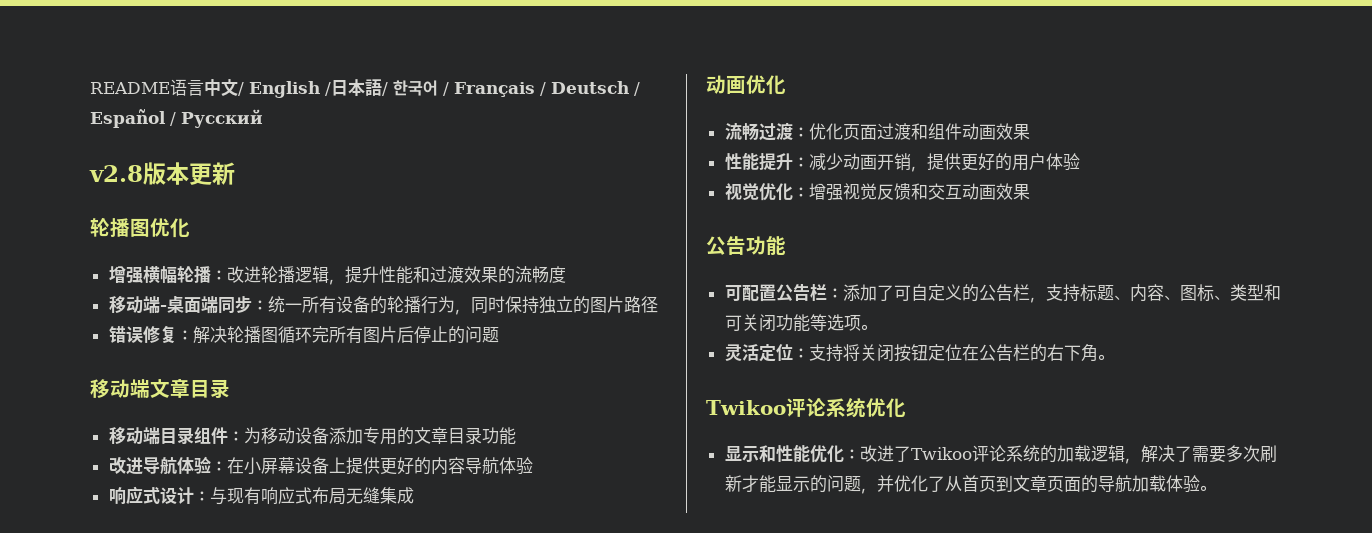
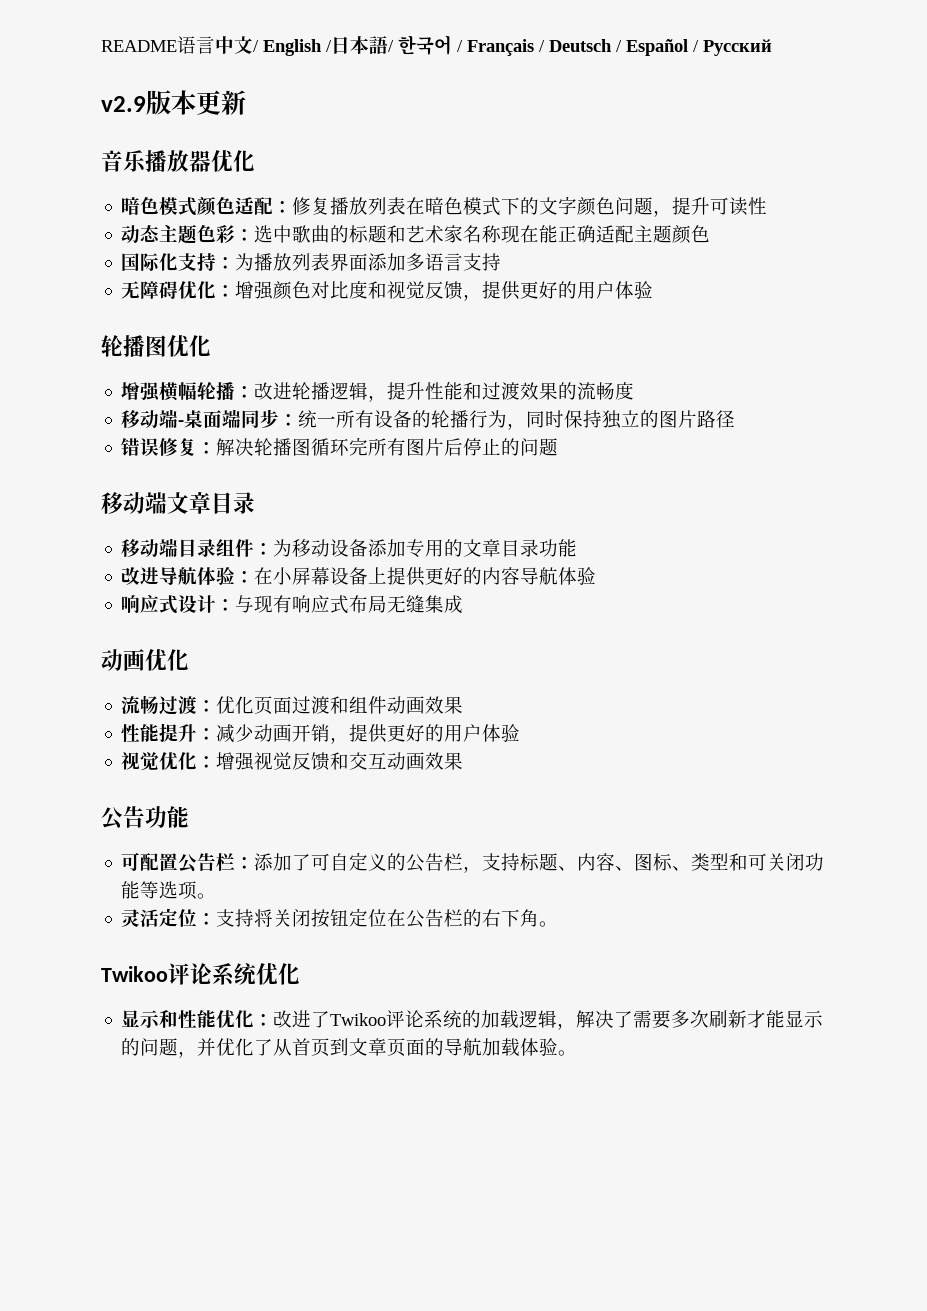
- v2.8版本更新
+ v2.9版本更新
+ 音乐播放器优化
+ 暗色模式颜色适配：修复播放列表在暗色模式下的文字颜色问题，提升可读性
+ 动态主题色彩：选中歌曲的标题和艺术家名称现在能正确适配主题颜色
+ 国际化支持：为播放列表界面添加多语言支持
+ 无障碍优化：增强颜色对比度和视觉反馈，提供更好的用户体验

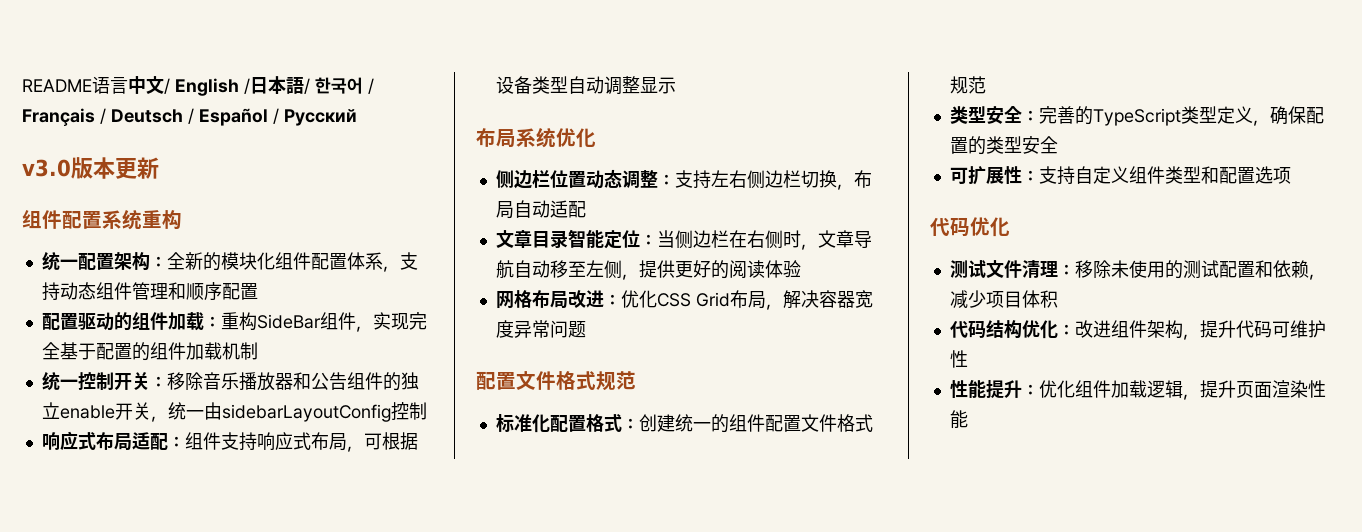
- v2.9版本更新
+ v3.0版本更新
- 音乐播放器优化
- 暗色模式颜色适配：修复播放列表在暗色模式下的文字颜色问题，提升可读性
- 动态主题色彩：选中歌曲的标题和艺术家名称现在能正确适配主题颜色
- 国际化支持：为播放列表界面添加多语言支持
- 无障碍优化：增强颜色对比度和视觉反馈，提供更好的用户体验
- 轮播图优化
- 增强横幅轮播：改进轮播逻辑，提升性能和过渡效果的流畅度
- 移动端-桌面端同步：统一所有设备的轮播行为，同时保持独立的图片路径
- 错误修复：解决轮播图循环完所有图片后停止的问题
- 移动端文章目录
- 移动端目录组件：为移动设备添加专用的文章目录功能
- 改进导航体验：在小屏幕设备上提供更好的内容导航体验
- 响应式设计：与现有响应式布局无缝集成
- 动画优化
- 流畅过渡：优化页面过渡和组件动画效果
- 性能提升：减少动画开销，提供更好的用户体验
- 视觉优化：增强视觉反馈和交互动画效果
- 公告功能
- 可配置公告栏：添加了可自定义的公告栏，支持标题、内容、图标、类型和可关闭功能等选项。
- 灵活定位：支持将关闭按钮定位在公告栏的右下角。
- Twikoo评论系统优化
- 显示和性能优化：改进了Twikoo评论系统的加载逻辑，解决了需要多次刷新才能显示的问题，并优化了从首页到文章页面的导航加载体验。
+ 组件配置系统重构
+ 统一配置架构：全新的模块化组件配置体系，支持动态组件管理和顺序配置
+ 配置驱动的组件加载：重构SideBar组件，实现完全基于配置的组件加载机制
+ 统一控制开关：移除音乐播放器和公告组件的独立enable开关，统一由sidebarLayoutConfig控制
+ 响应式布局适配：组件支持响应式布局，可根据设备类型自动调整显示
+ 布局系统优化
+ 侧边栏位置动态调整：支持左右侧边栏切换，布局自动适配
+ 文章目录智能定位：当侧边栏在右侧时，文章导航自动移至左侧，提供更好的阅读体验
+ 网格布局改进：优化CSS Grid布局，解决容器宽度异常问题
+ 配置文件格式规范
+ 标准化配置格式：创建统一的组件配置文件格式规范
+ 类型安全：完善的TypeScript类型定义，确保配置的类型安全
+ 可扩展性：支持自定义组件类型和配置选项
+ 代码优化
+ 测试文件清理：移除未使用的测试配置和依赖，减少项目体积
+ 代码结构优化：改进组件架构，提升代码可维护性
+ 性能提升：优化组件加载逻辑，提升页面渲染性能

